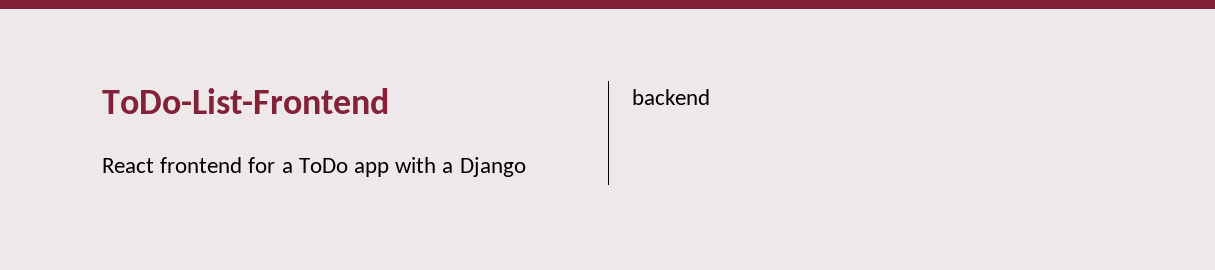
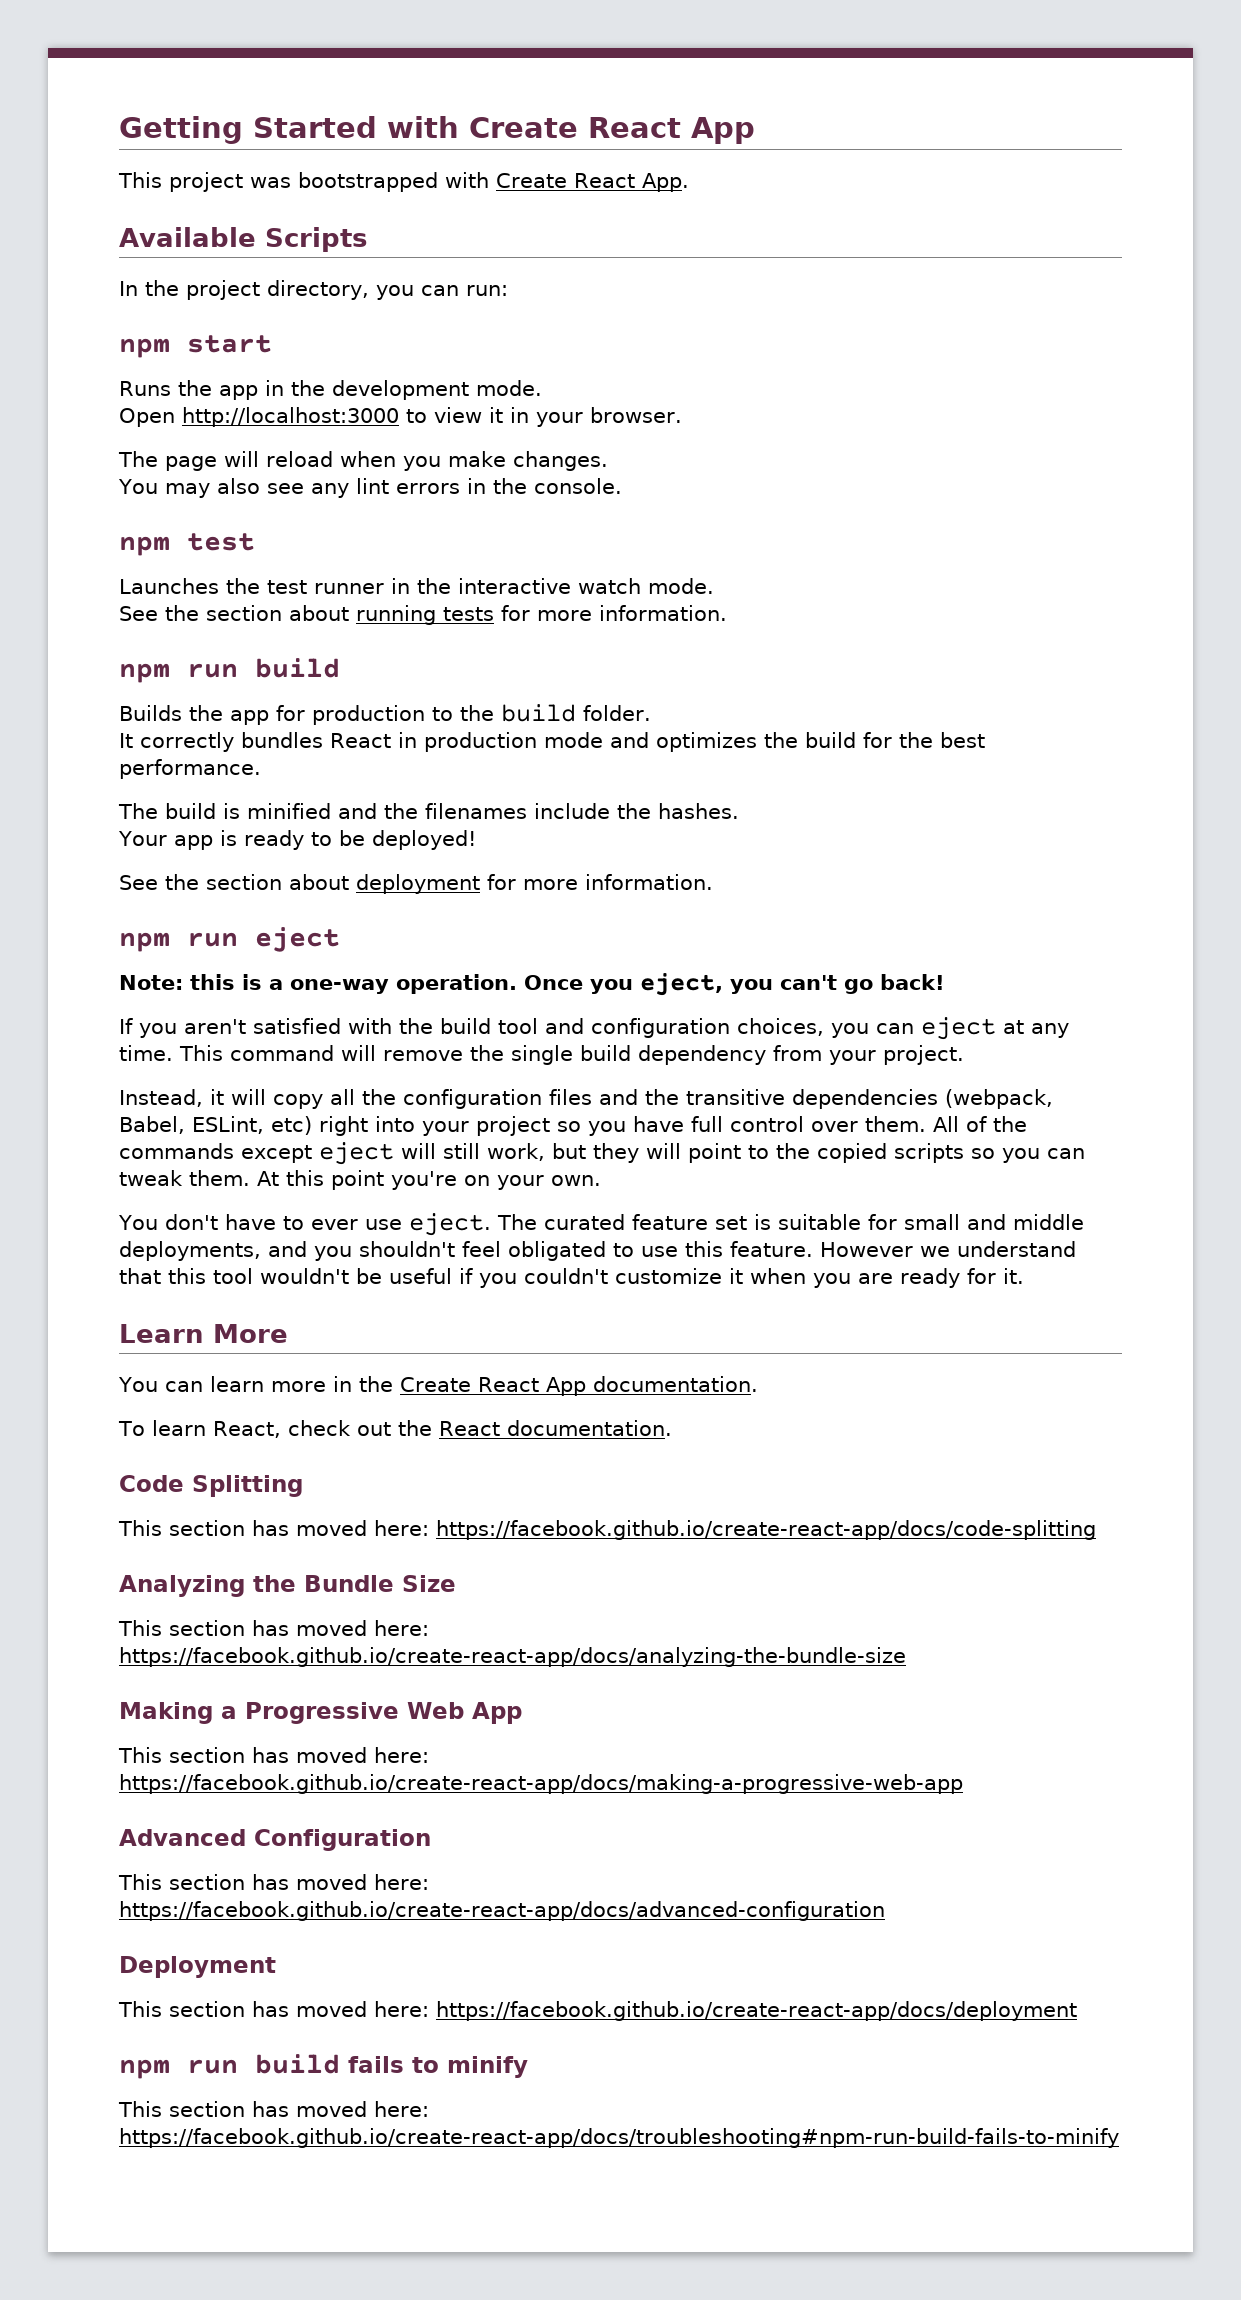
- ToDo-List-Frontend
- React frontend for a ToDo app with a Django backend
+ Getting Started with Create React App
+ This project was bootstrapped with Create React App.
+ Available Scripts
+ In the project directory, you can run:
+ npm start
+ Runs the app in the development mode.
+ Open http://localhost:3000 to view it in your browser.
+ The page will reload when you make changes.
+ You may also see any lint errors in the console.
+ npm test
+ Launches the test runner in the interactive watch mode.
+ See the section about running tests for more information.
+ npm run build
+ Builds the app for production to the build folder.
+ It correctly bundles React in production mode and optimizes the build for the best performance.
+ The build is minified and the filenames include the hashes.
+ Your app is ready to be deployed!
+ See the section about deployment for more information.
+ npm run eject
+ Note: this is a one-way operation. Once you eject, you can't go back!
+ If you aren't satisfied with the build tool and configuration choices, you can eject at any time. This command will remove the single build dependency from your project.
+ Instead, it will copy all the configuration files and the transitive dependencies (webpack, Babel, ESLint, etc) right into your project so you have full control over them. All of the commands except eject will still work, but they will point to the copied scripts so you can tweak them. At this point you're on your own.
+ You don't have to ever use eject. The curated feature set is suitable for small and middle deployments, and you shouldn't feel obligated to use this feature. However we understand that this tool wouldn't be useful if you couldn't customize it when you are ready for it.
+ Learn More
+ You can learn more in the Create React App documentation.
+ To learn React, check out the React documentation.
+ Code Splitting
+ This section has moved here: https://facebook.github.io/create-react-app/docs/code-splitting
+ Analyzing the Bundle Size
+ This section has moved here: https://facebook.github.io/create-react-app/docs/analyzing-the-bundle-size
+ Making a Progressive Web App
+ This section has moved here: https://facebook.github.io/create-react-app/docs/making-a-progressive-web-app
+ Advanced Configuration
+ This section has moved here: https://facebook.github.io/create-react-app/docs/advanced-configuration
+ Deployment
+ This section has moved here: https://facebook.github.io/create-react-app/docs/deployment
+ npm run build fails to minify
+ This section has moved here: https://facebook.github.io/create-react-app/docs/troubleshooting#npm-run-build-fails-to-minify

